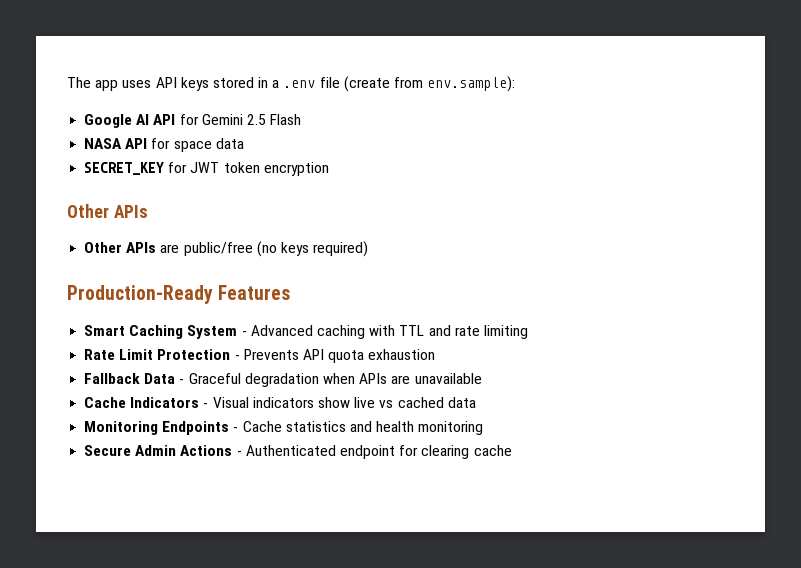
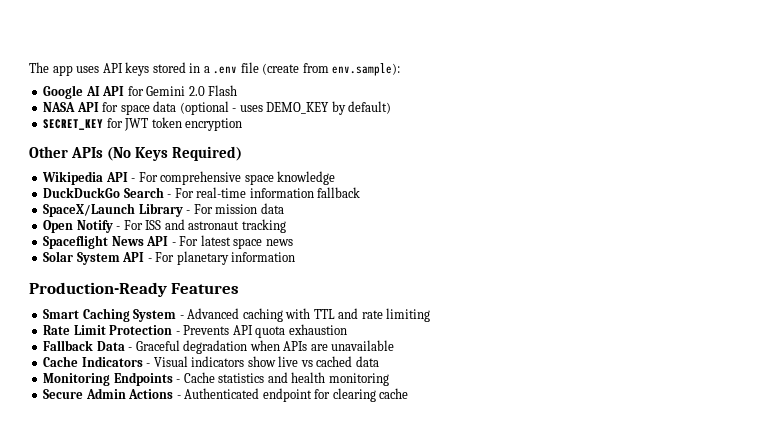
- Google AI API for Gemini 2.5 Flash
+ Google AI API for Gemini 2.0 Flash
- NASA API for space data
+ NASA API for space data (optional - uses DEMO_KEY by default)
  SECRET_KEY for JWT token encryption
- Other APIs
- Other APIs are public/free (no keys required)
+ Other APIs (No Keys Required)
+ Wikipedia API - For comprehensive space knowledge
+ DuckDuckGo Search - For real-time information fallback
+ SpaceX/Launch Library - For mission data
+ Open Notify - For ISS and astronaut tracking
+ Spaceflight News API - For latest space news
+ Solar System API - For planetary information

